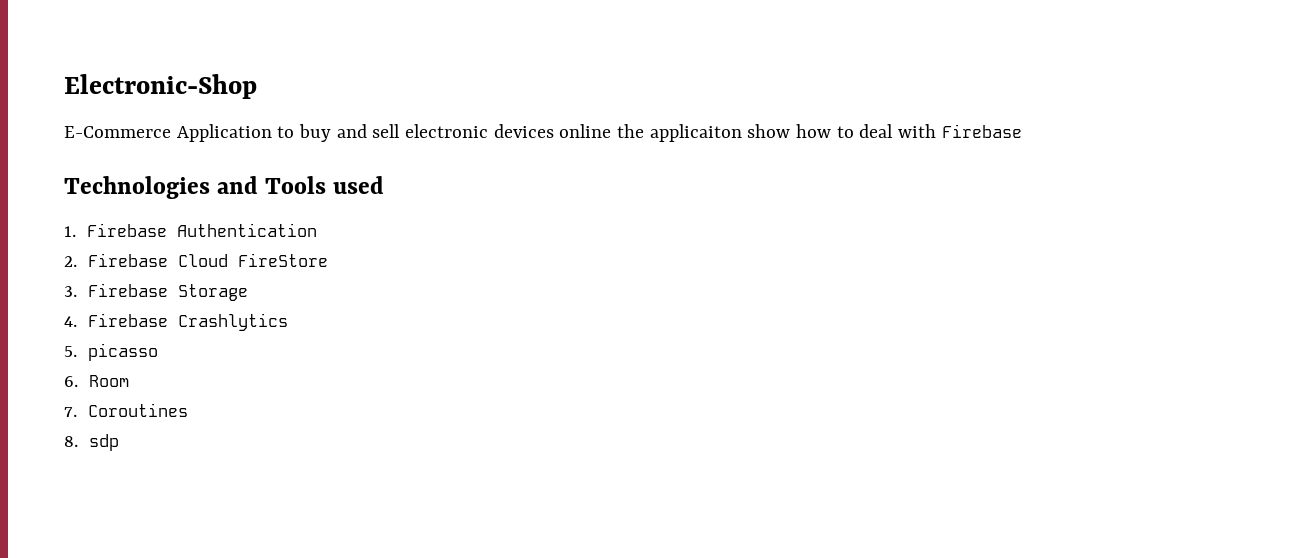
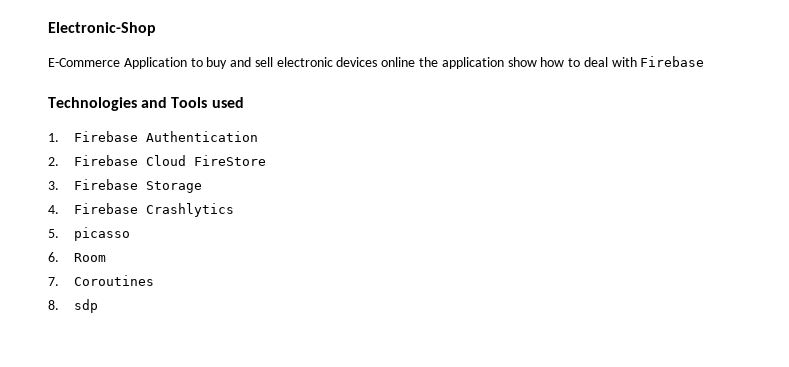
- E-Commerce Application to buy and sell electronic devices online the applicaiton show how to deal with Firebase
+ E-Commerce Application to buy and sell electronic devices online the application show how to deal with Firebase

